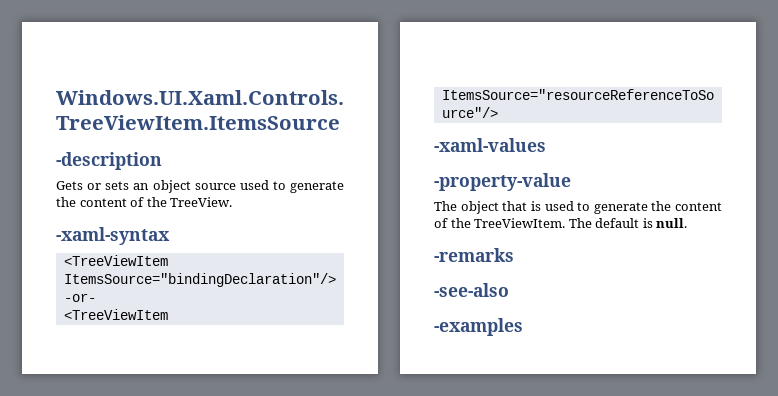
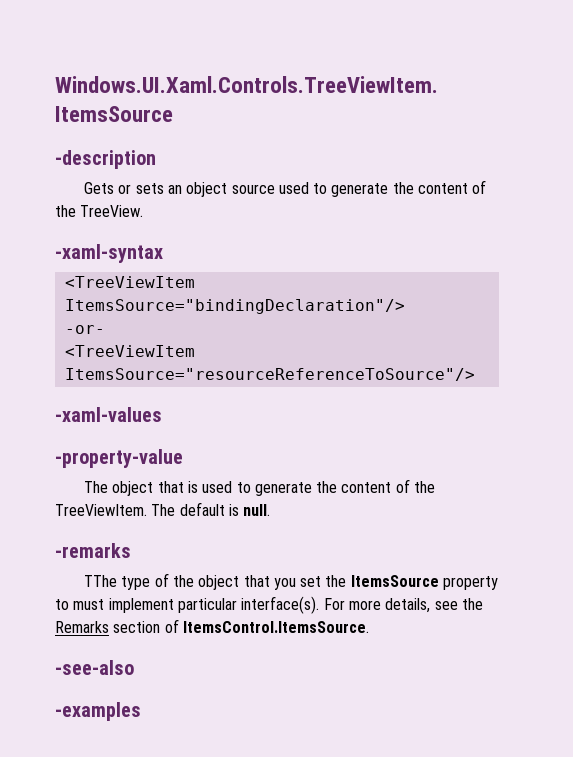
+ TThe type of the object that you set the ItemsSource property to must implement particular interface(s). For more details, see the Remarks section of ItemsControl.ItemsSource.

